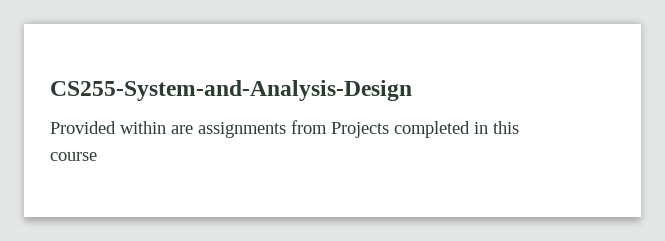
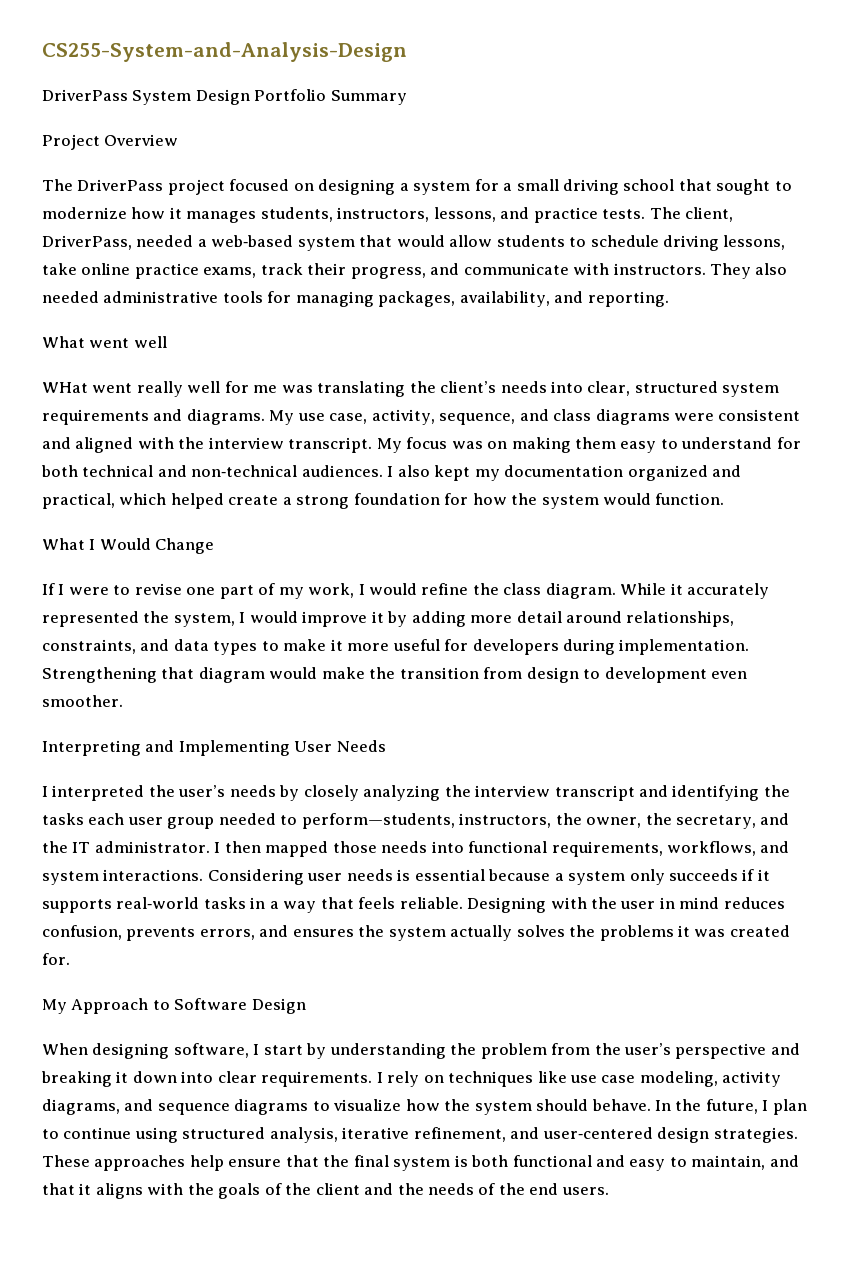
- Provided within are assignments from Projects completed in this course
+ DriverPass System Design Portfolio Summary
+ Project Overview
+ The DriverPass project focused on designing a system for a small driving school that sought to modernize how it manages students, instructors, lessons, and practice tests. The client, DriverPass, needed a web‑based system that would allow students to schedule driving lessons, take online practice exams, track their progress, and communicate with instructors. They also needed administrative tools for managing packages, availability, and reporting.
+ What went well
+ WHat went really well for me was translating the client’s needs into clear, structured system requirements and diagrams. My use case, activity, sequence, and class diagrams were consistent and aligned with the interview transcript. My focus was on making them easy to understand for both technical and non‑technical audiences. I also kept my documentation organized and practical, which helped create a strong foundation for how the system would function.
+ What I Would Change
+ If I were to revise one part of my work, I would refine the class diagram. While it accurately represented the system, I would improve it by adding more detail around relationships, constraints, and data types to make it more useful for developers during implementation. Strengthening that diagram would make the transition from design to development even smoother.
+ Interpreting and Implementing User Needs
+ I interpreted the user’s needs by closely analyzing the interview transcript and identifying the tasks each user group needed to perform—students, instructors, the owner, the secretary, and the IT administrator. I then mapped those needs into functional requirements, workflows, and system interactions. Considering user needs is essential because a system only succeeds if it supports real‑world tasks in a way that feels reliable. Designing with the user in mind reduces confusion, prevents errors, and ensures the system actually solves the problems it was created for.
+ My Approach to Software Design
+ When designing software, I start by understanding the problem from the user’s perspective and breaking it down into clear requirements. I rely on techniques like use case modeling, activity diagrams, and sequence diagrams to visualize how the system should behave. In the future, I plan to continue using structured analysis, iterative refinement, and user‑centered design strategies. These approaches help ensure that the final system is both functional and easy to maintain, and that it aligns with the goals of the client and the needs of the end users.

